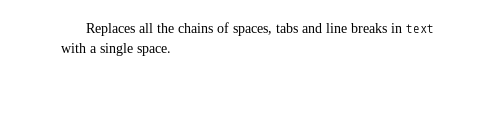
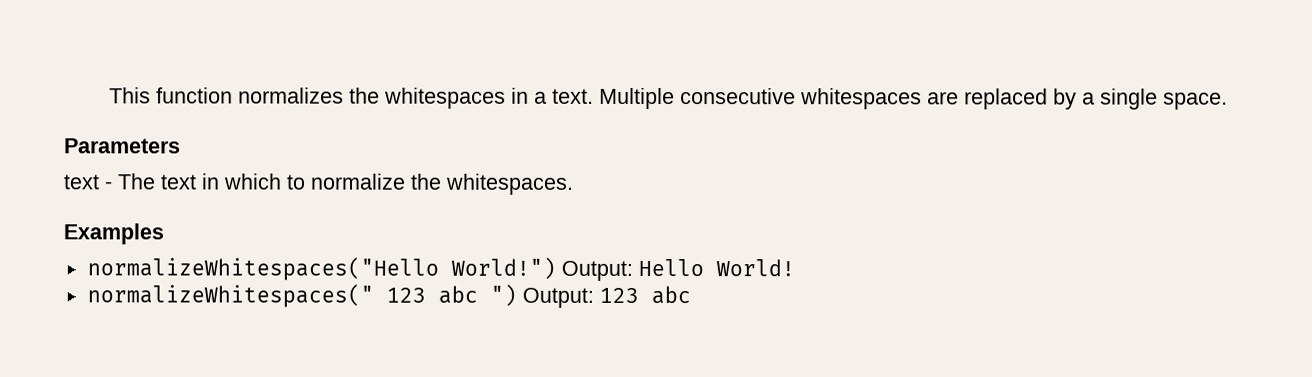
- Replaces all the chains of spaces, tabs and line breaks in text with a single space.
+ This function normalizes the whitespaces in a text. Multiple consecutive whitespaces are replaced by a single space.
+ Parameters
+ text - The text in which to normalize the whitespaces.
+ Examples
+ normalizeWhitespaces("Hello World!") Output: Hello World!
+ normalizeWhitespaces(" 123 abc ") Output: 123 abc

